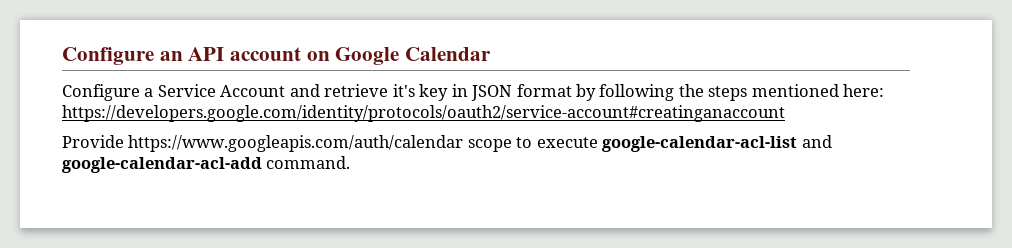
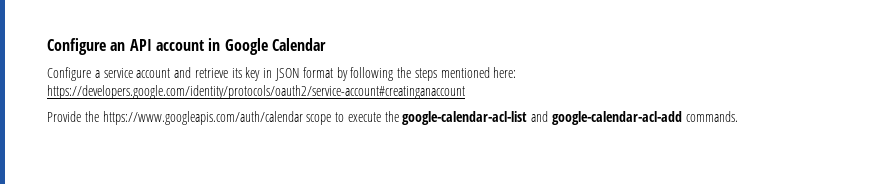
- Configure an API account on Google Calendar
+ Configure an API account in Google Calendar
- Configure a Service Account and retrieve it's key in JSON format by following the steps mentioned here: https://developers.google.com/identity/protocols/oauth2/service-account#creatinganaccount
+ Configure a service account and retrieve its key in JSON format by following the steps mentioned here: https://developers.google.com/identity/protocols/oauth2/service-account#creatinganaccount
- Provide https://www.googleapis.com/auth/calendar scope to execute google-calendar-acl-list and google-calendar-acl-add command.
+ Provide the https://www.googleapis.com/auth/calendar scope to execute the google-calendar-acl-list and google-calendar-acl-add commands.

